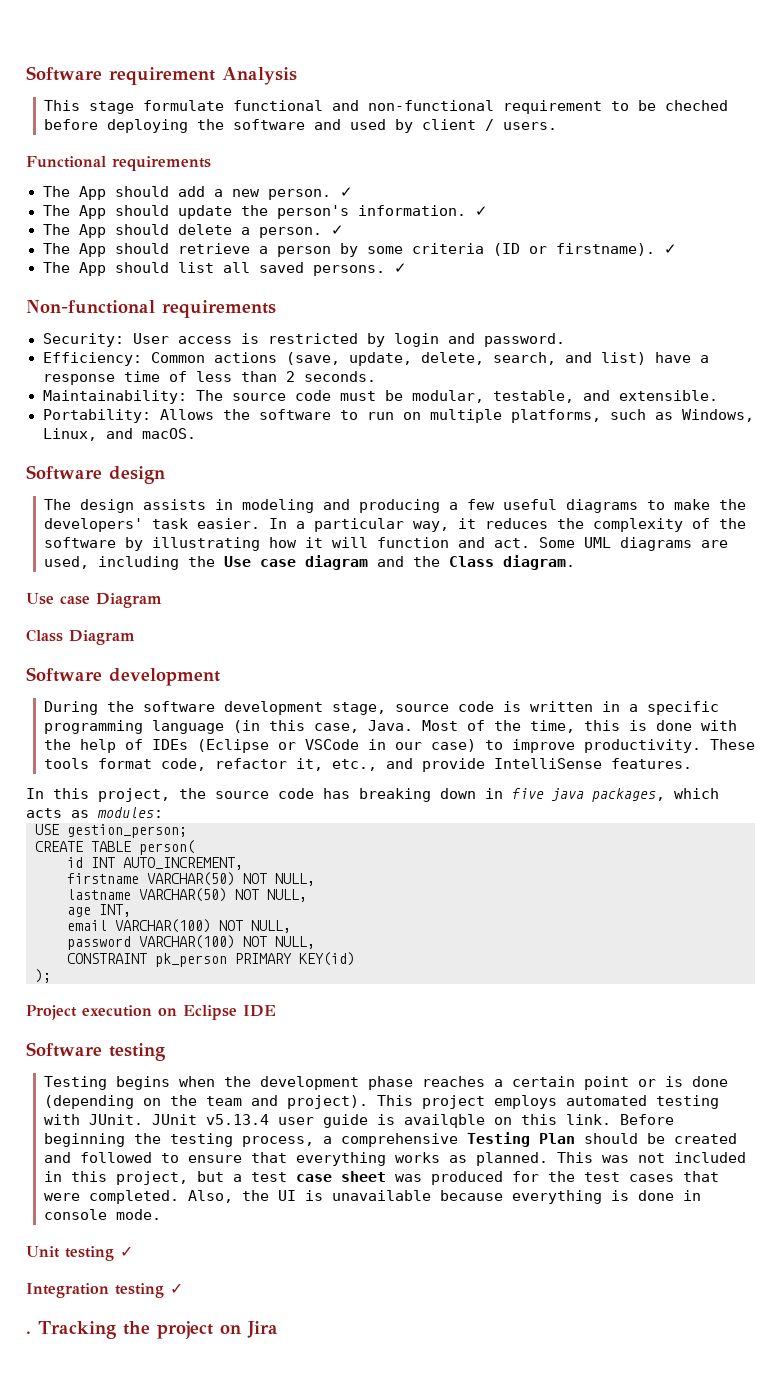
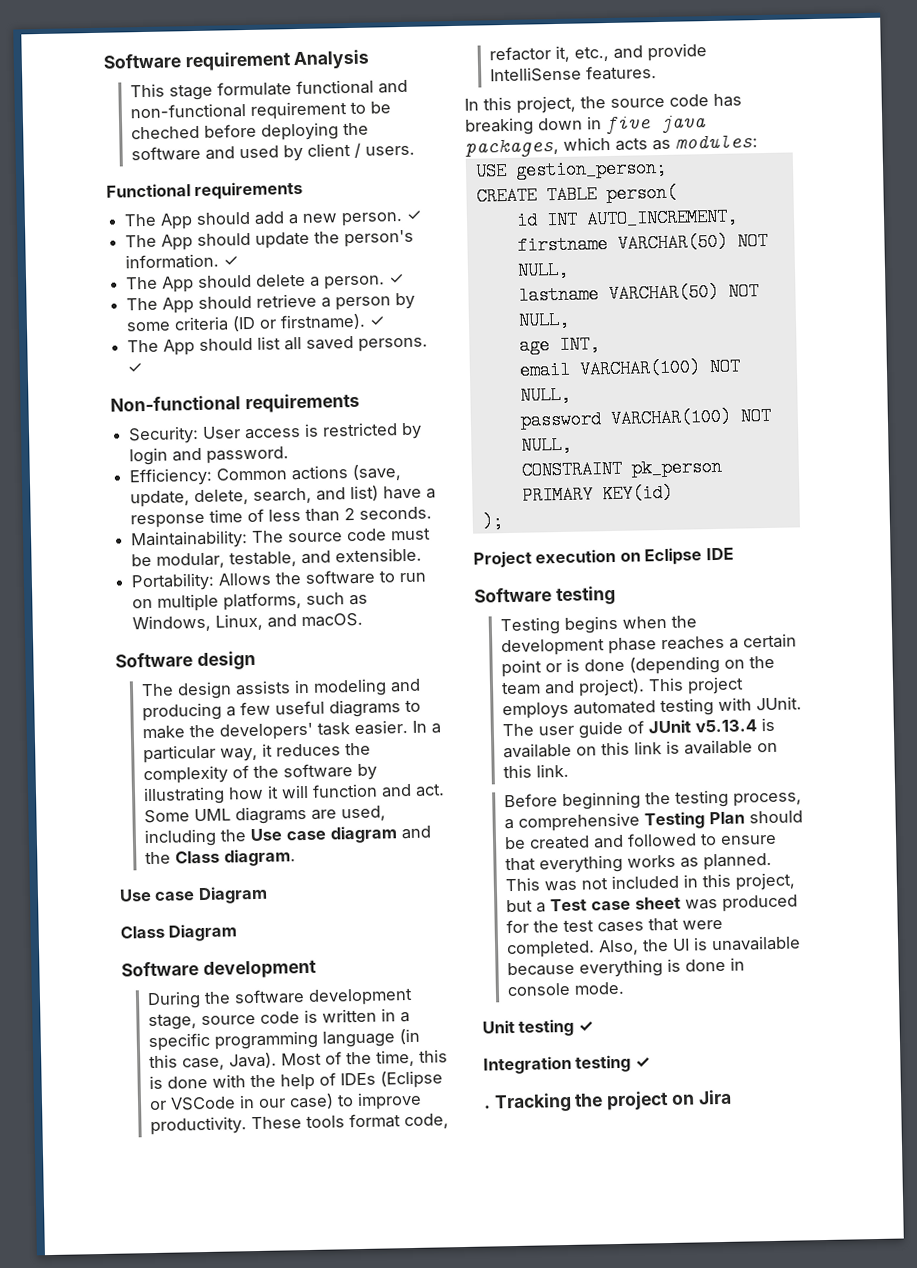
- During the software development stage, source code is written in a specific programming language (in this case, Java.
+ During the software development stage, source code is written in a specific programming language (in this case, Java).
- JUnit v5.13.4 user guide is availqble on this link. Before beginning the testing process, a comprehensive Testing Plan should be created and followed to ensure that everything works as planned.
+ The user guide of JUnit v5.13.4 is available on this link is available on this link.
+ Before beginning the testing process, a comprehensive Testing Plan should be created and followed to ensure that everything works as planned.
- This was not included in this project, but a test case sheet was produced for the test cases that were completed.
+ This was not included in this project, but a Test case sheet was produced for the test cases that were completed.

